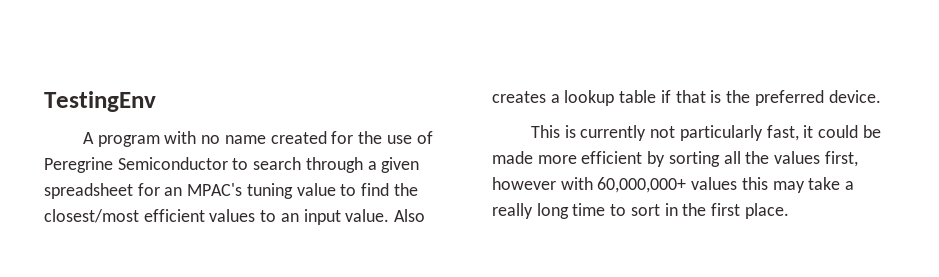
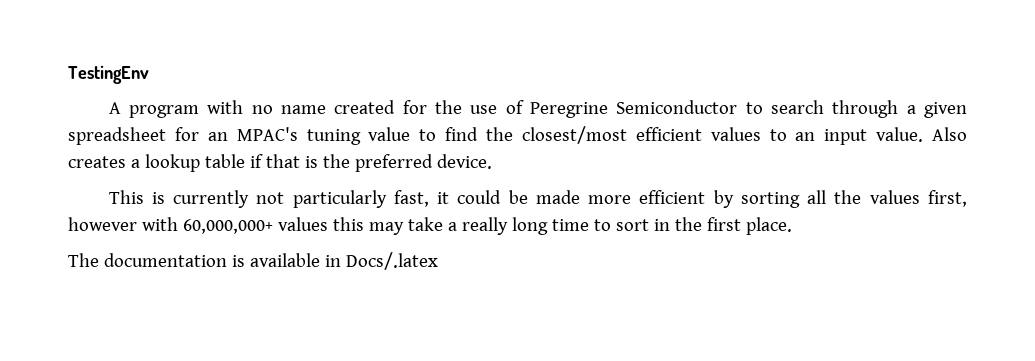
+ The documentation is available in Docs/.latex

